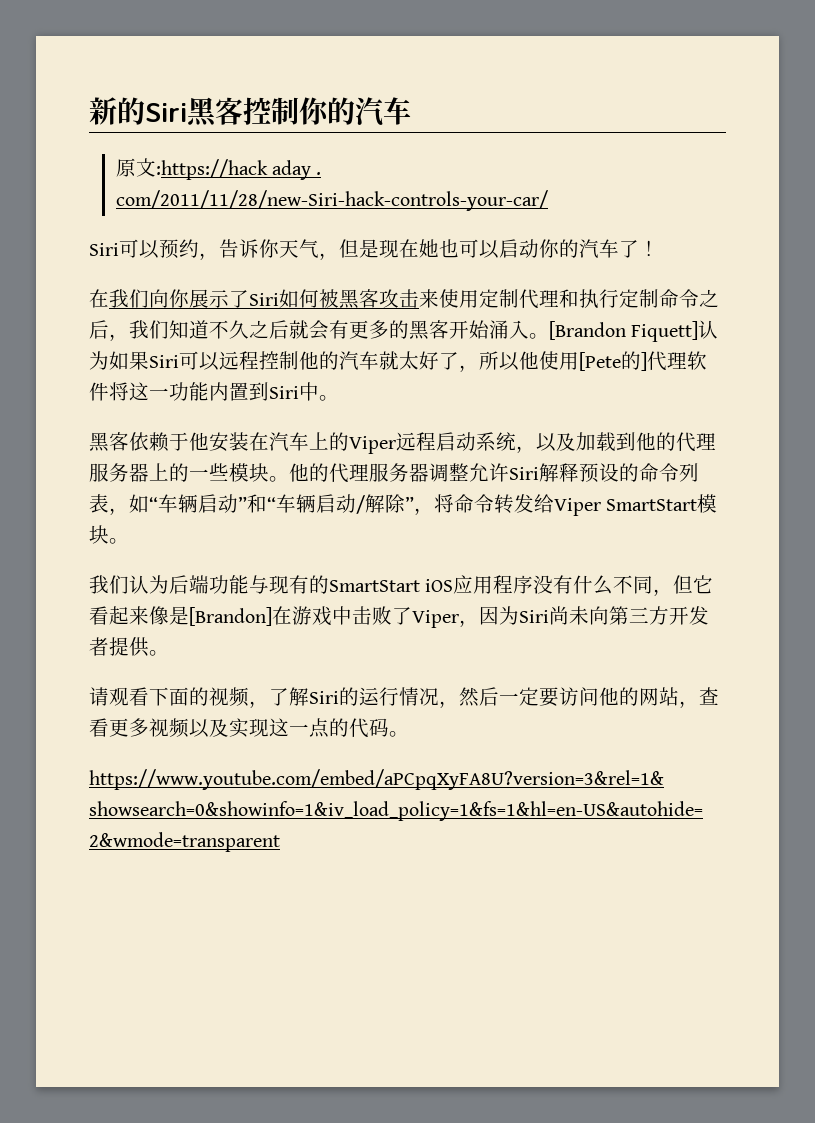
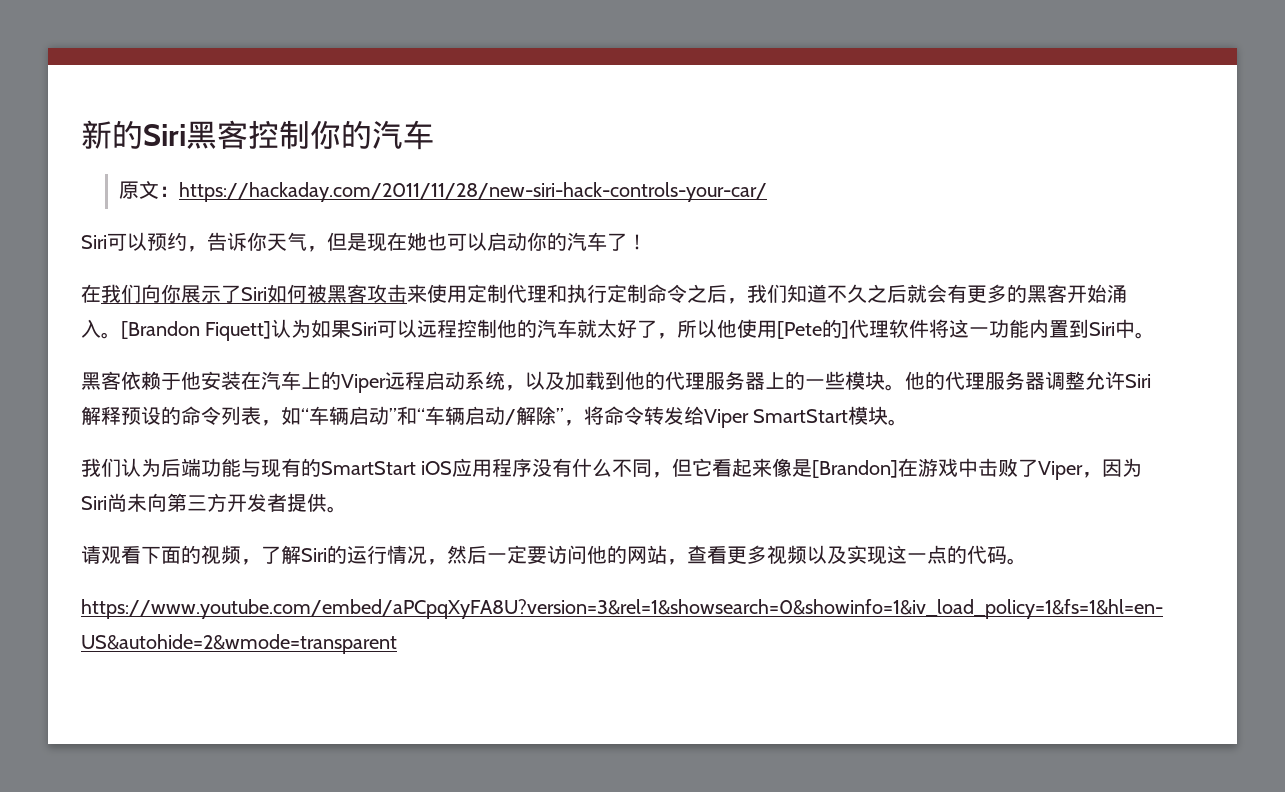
- 原文:https://hack aday . com/2011/11/28/new-Siri-hack-controls-your-car/
+ 原文：https://hackaday.com/2011/11/28/new-siri-hack-controls-your-car/

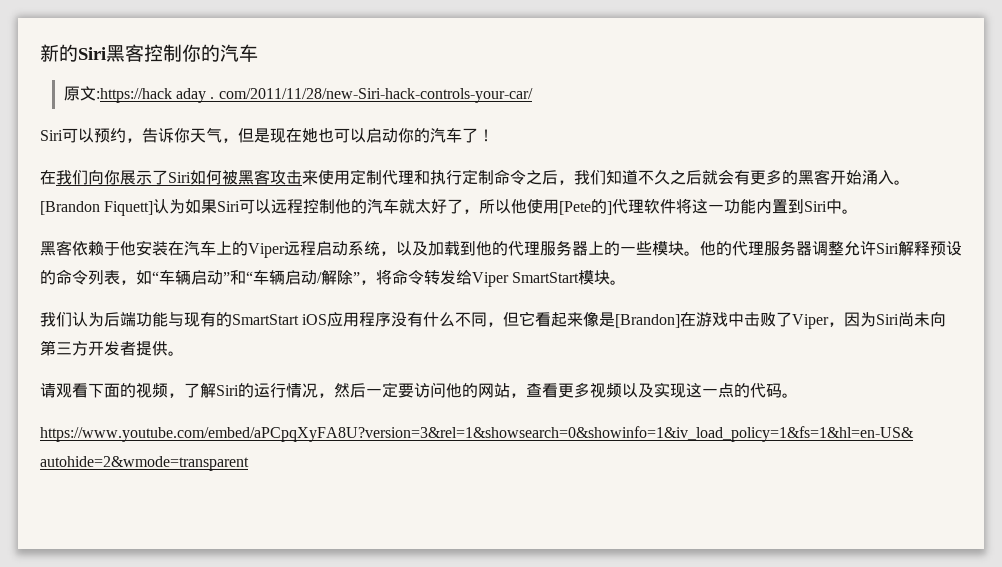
- 原文：https://hackaday.com/2011/11/28/new-siri-hack-controls-your-car/
+ 原文:https://hack aday . com/2011/11/28/new-Siri-hack-controls-your-car/

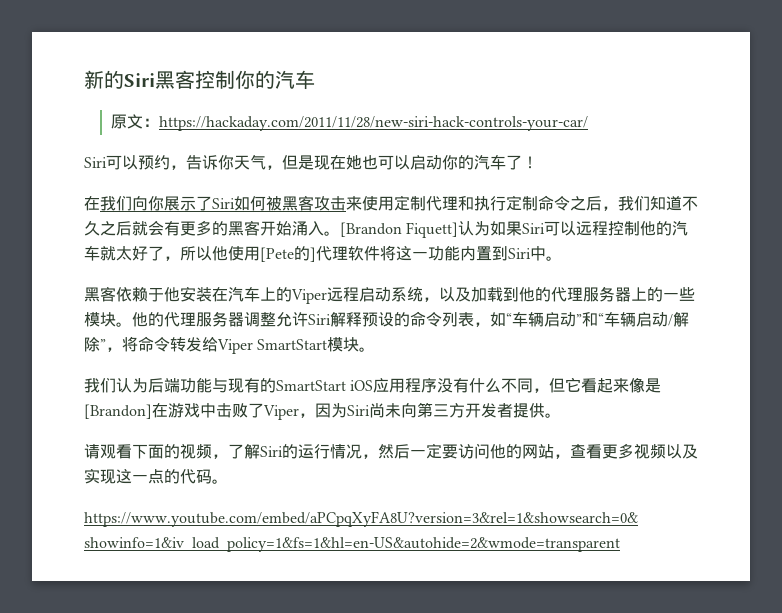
- 原文:https://hack aday . com/2011/11/28/new-Siri-hack-controls-your-car/
+ 原文：https://hackaday.com/2011/11/28/new-siri-hack-controls-your-car/

